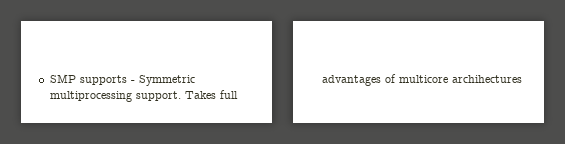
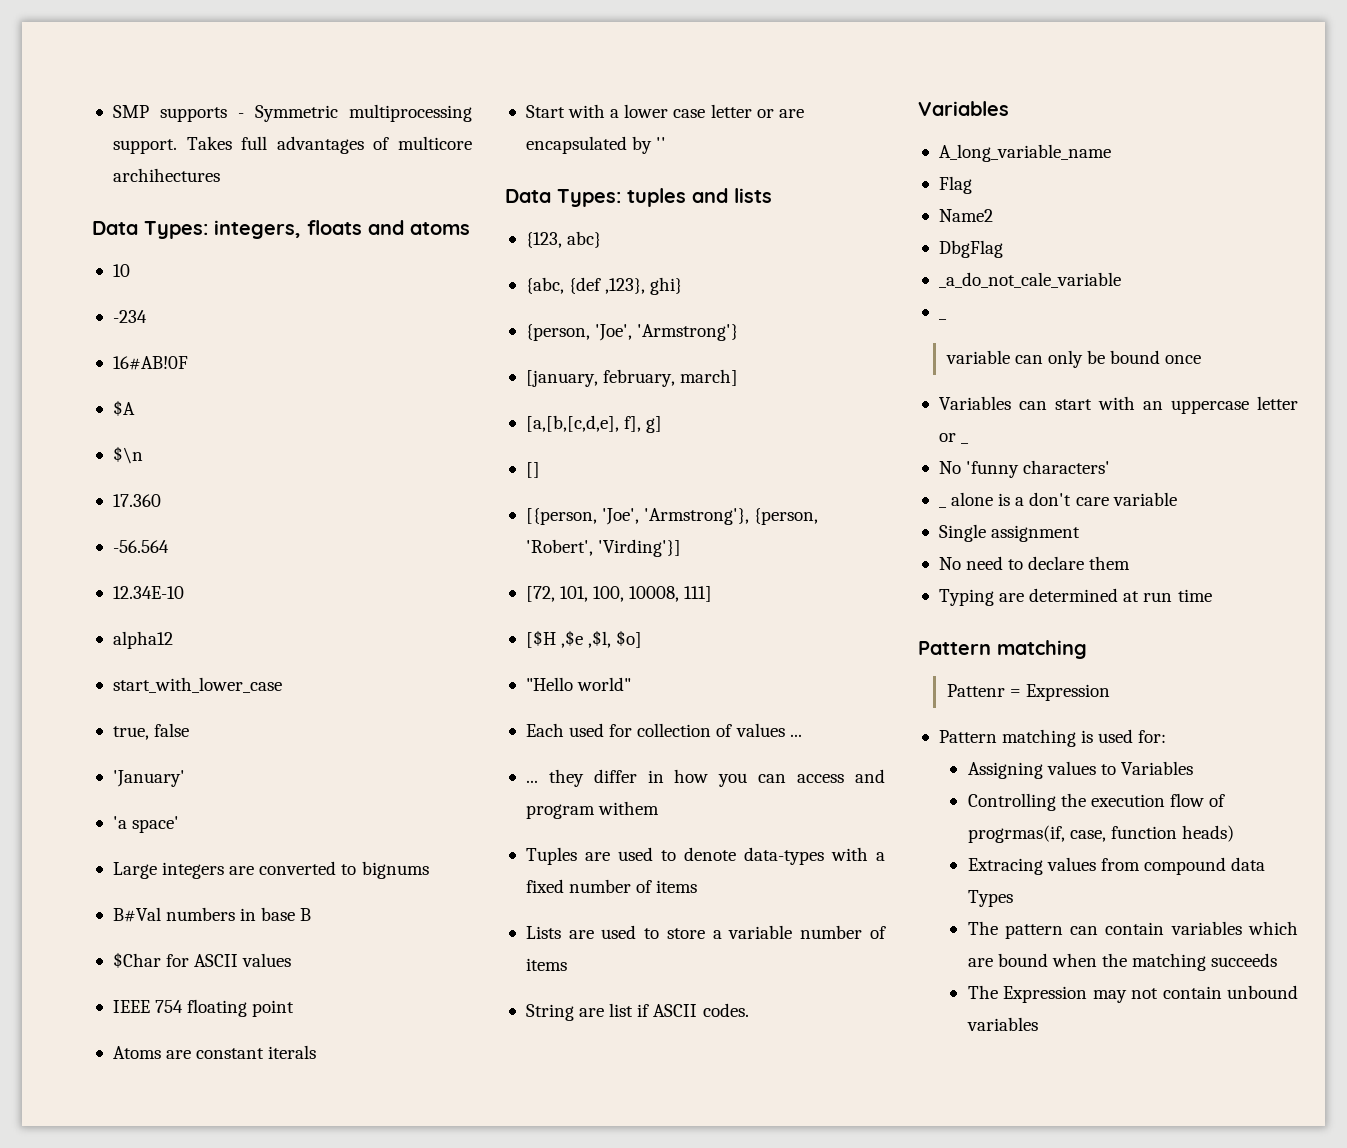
+ Data Types: integers, floats and atoms
+ 10
+ -234
+ 16#AB!0F
+ $A
+ $\n
+ 17.360
+ -56.564
+ 12.34E-10
+ alpha12
+ start_with_lower_case
+ true, false
+ 'January'
+ 'a space'
+ Large integers are converted to bignums
+ B#Val numbers in base B
+ $Char for ASCII values
+ IEEE 754 floating point
+ Atoms are constant iterals
+ Start with a lower case letter or are encapsulated by ''
+ Data Types: tuples and lists
+ {123, abc}
+ {abc, {def ,123}, ghi}
+ {person, 'Joe', 'Armstrong'}
+ [january, february, march]
+ [a,[b,[c,d,e], f], g]
+ []
+ [{person, 'Joe', 'Armstrong'}, {person, 'Robert', 'Virding'}]
+ [72, 101, 100, 10008, 111]
+ [$H ,$e ,$l, $o]
+ "Hello world"
+ Each used for collection of values ...
+ ... they differ in how you can access and program withem
+ Tuples are used to denote data-types with a fixed number of items
+ Lists are used to store a variable number of items
+ String are list if ASCII codes.
+ Variables
+ A_long_variable_name
+ Flag
+ Name2
+ DbgFlag
+ _a_do_not_cale_variable
+ _
+ variable can only be bound once
+ Variables can start with an uppercase letter or _
+ No 'funny characters'
+ _ alone is a don't care variable
+ Single assignment
+ No need to declare them
+ Typing are determined at run time
+ Pattern matching
+ Pattenr = Expression
+ Pattern matching is used for:
+ Assigning values to Variables
+ Controlling the execution flow of progrmas(if, case, function heads)
+ Extracing values from compound data Types
+ The pattern can contain variables which are bound when the matching succeeds
+ The Expression may not contain unbound variables

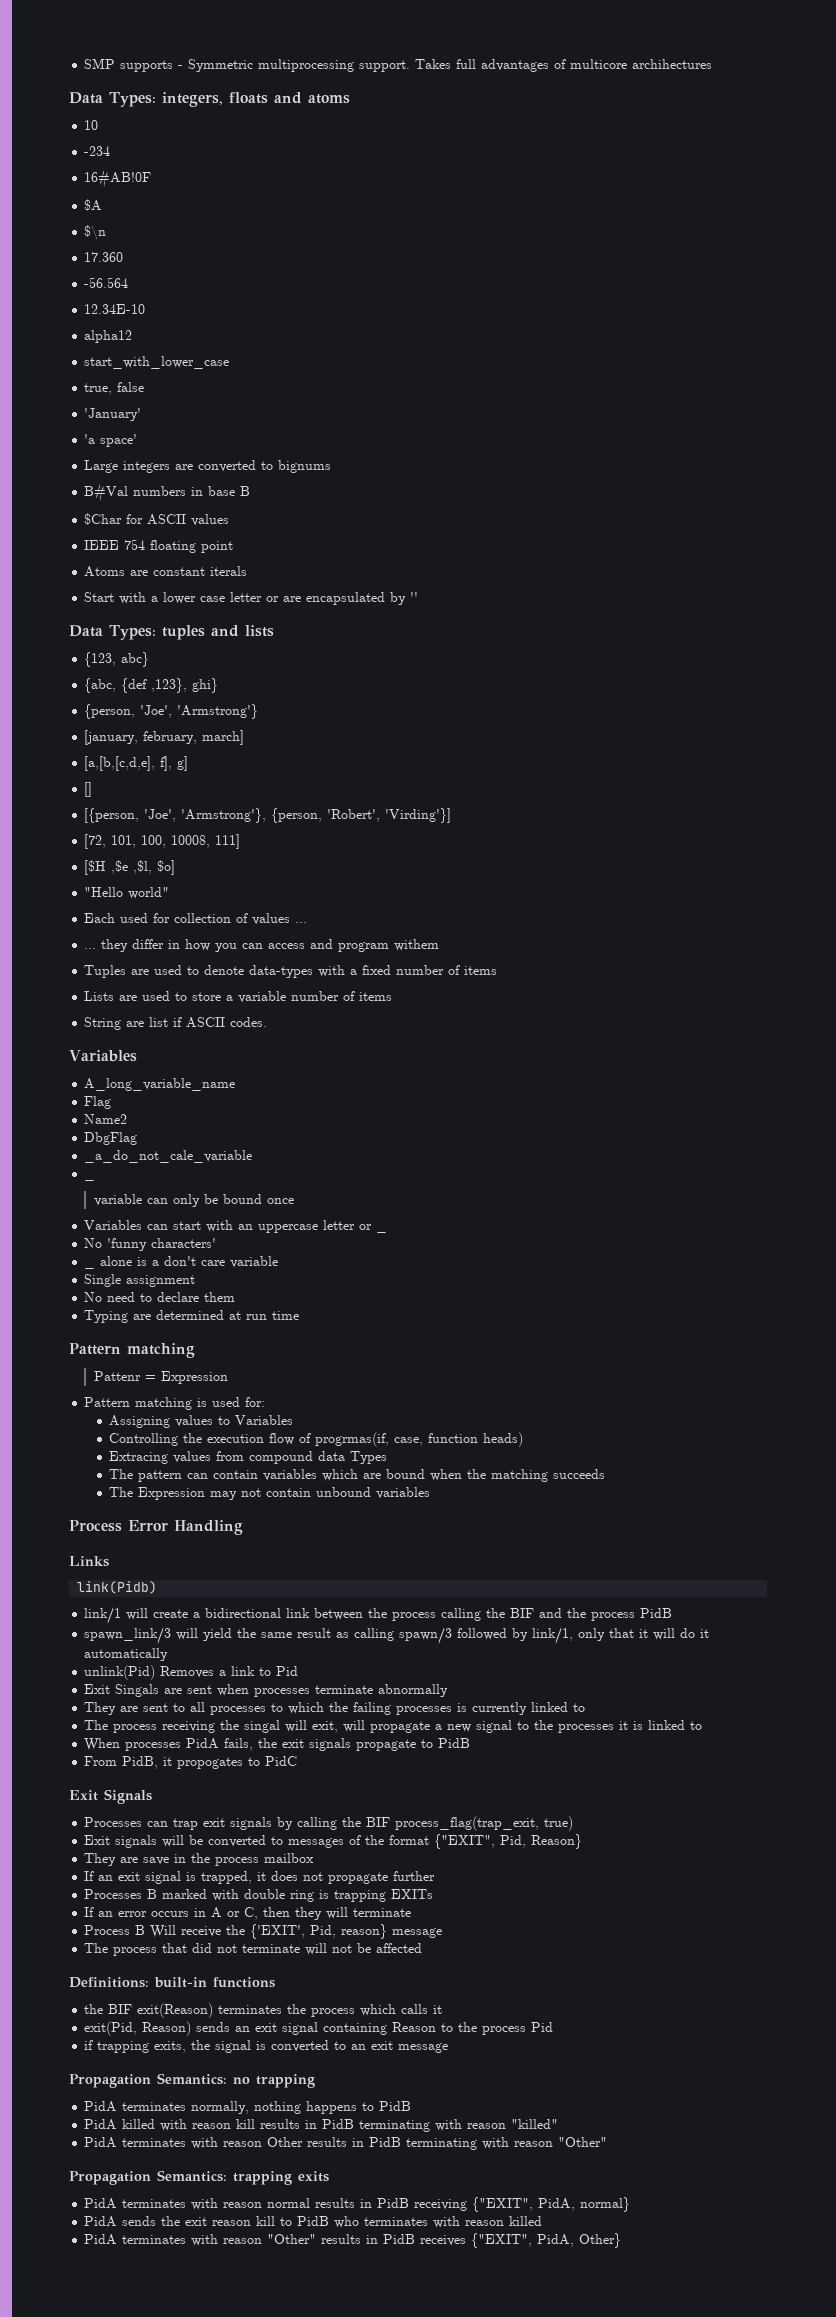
+ Process Error Handling
+ Links
+ link(Pidb)
+ link/1 will create a bidirectional link between the process calling the BIF and the process PidB
+ spawn_link/3 will yield the same result as calling spawn/3 followed by link/1, only that it will do it automatically
+ unlink(Pid) Removes a link to Pid
+ Exit Singals are sent when processes terminate abnormally
+ They are sent to all processes to which the failing processes is currently linked to
+ The process receiving the singal will exit, will propagate a new signal to the processes it is linked to
+ When processes PidA fails, the exit signals propagate to PidB
+ From PidB, it propogates to PidC
+ Exit Signals
+ Processes can trap exit signals by calling the BIF process_flag(trap_exit, true)
+ Exit signals will be converted to messages of the format {"EXIT", Pid, Reason}
+ They are save in the process mailbox
+ If an exit signal is trapped, it does not propagate further
+ Processes B marked with double ring is trapping EXITs
+ If an error occurs in A or C, then they will terminate
+ Process B Will receive the {'EXIT', Pid, reason} message
+ The process that did not terminate will not be affected
+ Definitions: built-in functions
+ the BIF exit(Reason) terminates the process which calls it
+ exit(Pid, Reason) sends an exit signal containing Reason to the process Pid
+ if trapping exits, the signal is converted to an exit message
+ Propagation Semantics: no trapping
+ PidA terminates normally, nothing happens to PidB
+ PidA killed with reason kill results in PidB terminating with reason "killed"
+ PidA terminates with reason Other results in PidB terminating with reason "Other"
+ Propagation Semantics: trapping exits
+ PidA terminates with reason normal results in PidB receiving {"EXIT", PidA, normal}
+ PidA sends the exit reason kill to PidB who terminates with reason killed
+ PidA terminates with reason "Other" results in PidB receives {"EXIT", PidA, Other}

